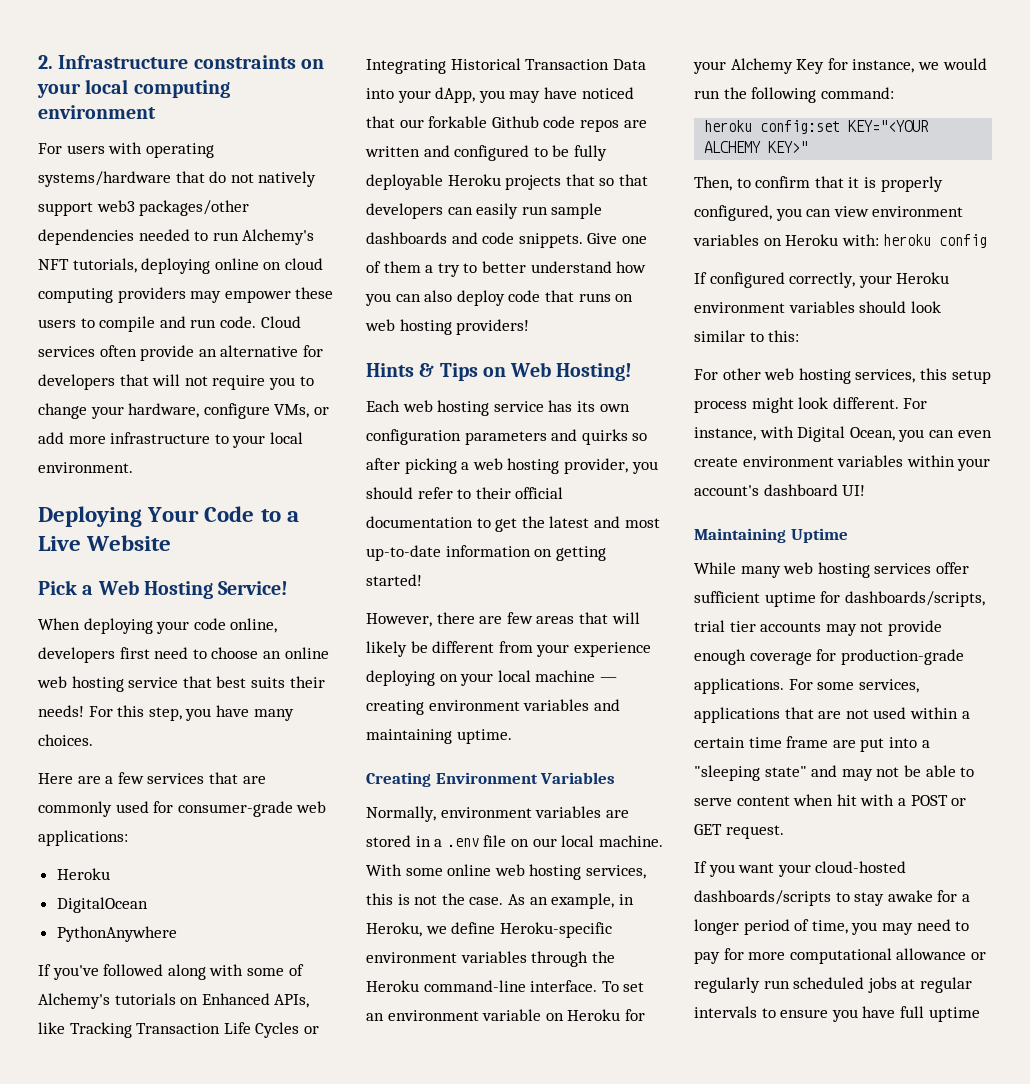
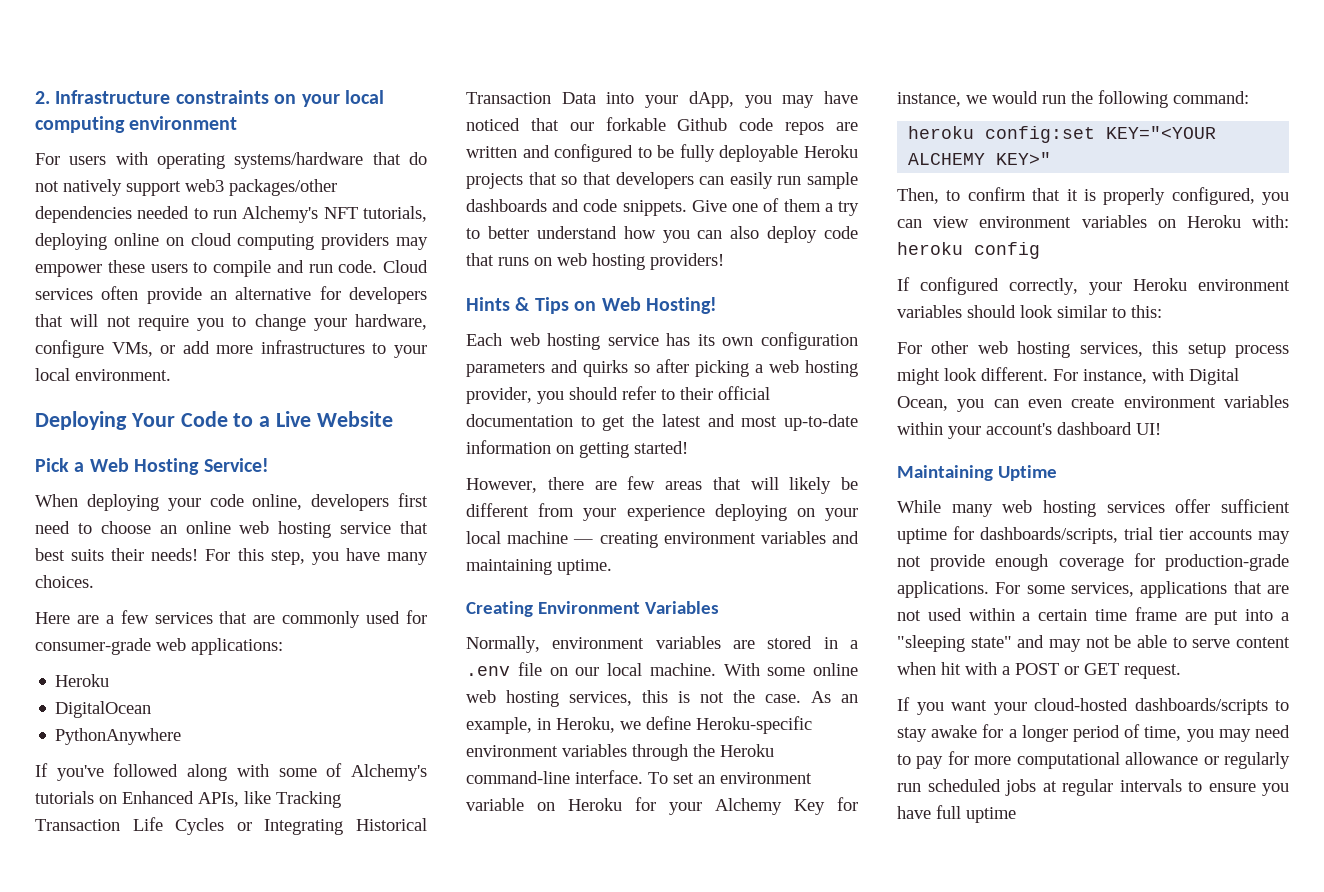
- Cloud services often provide an alternative for developers that will not require you to change your hardware, configure VMs, or add more infrastructure to your local environment.
+ Cloud services often provide an alternative for developers that will not require you to change your hardware, configure VMs, or add more infrastructures to your local environment.

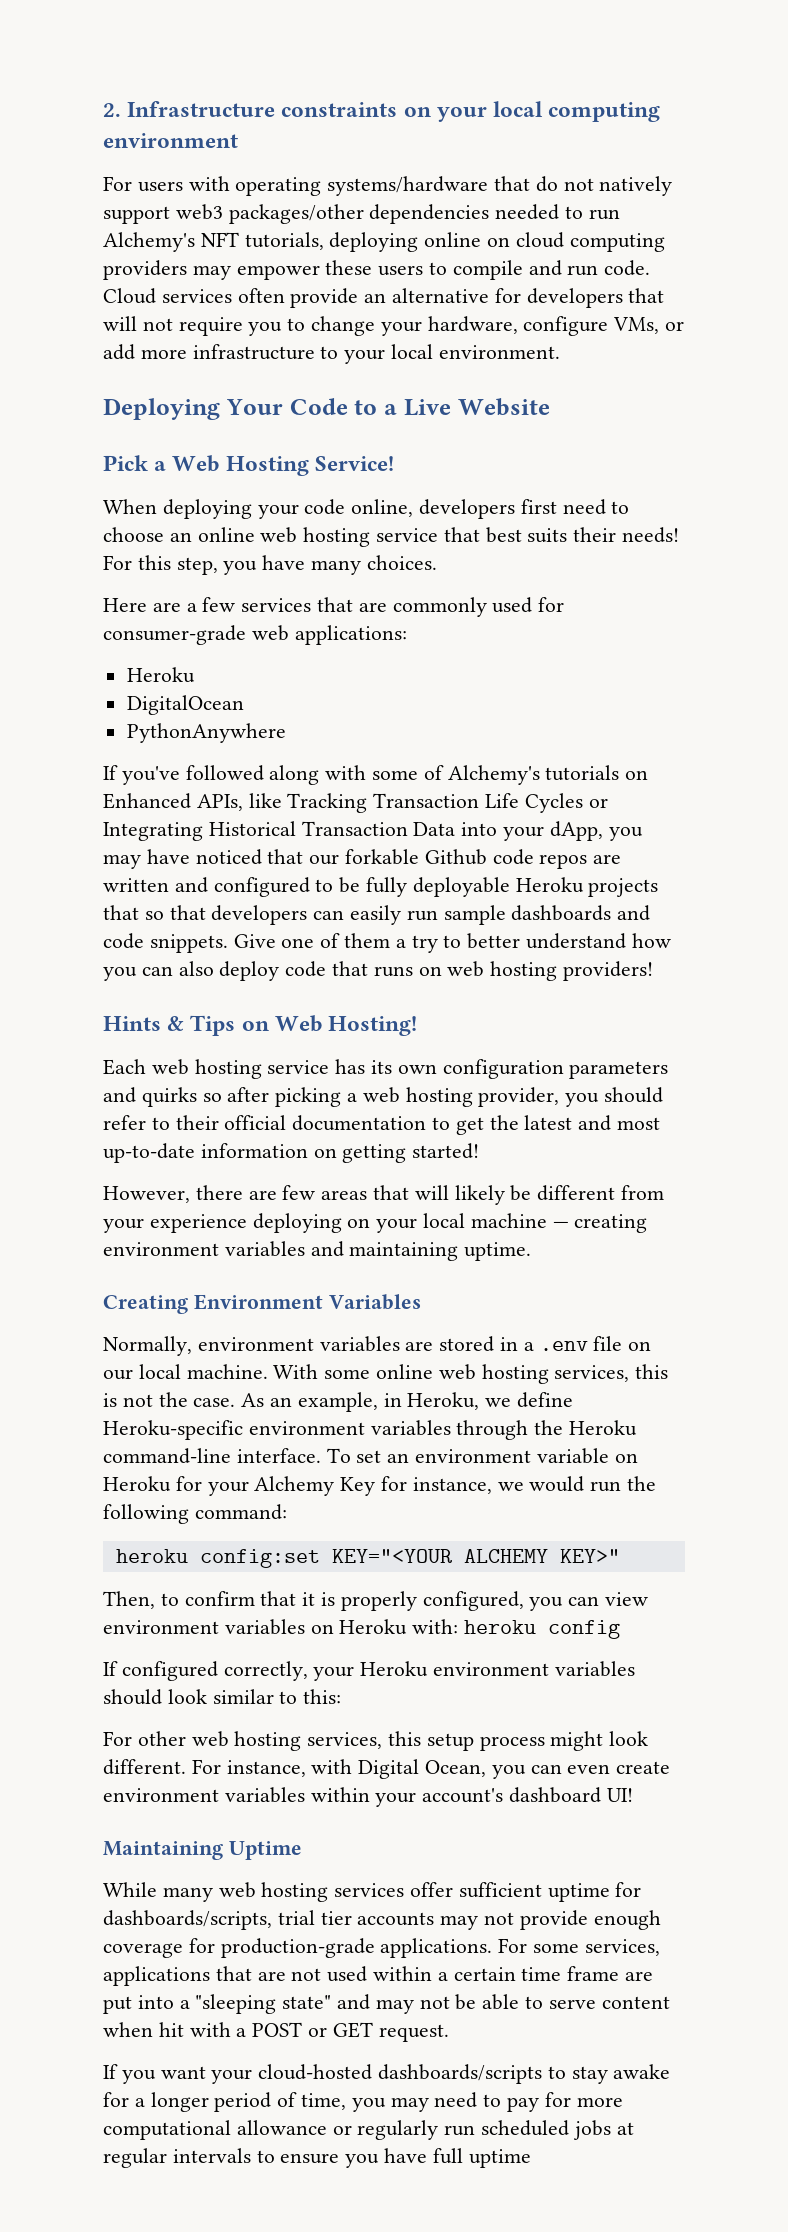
- Cloud services often provide an alternative for developers that will not require you to change your hardware, configure VMs, or add more infrastructures to your local environment.
+ Cloud services often provide an alternative for developers that will not require you to change your hardware, configure VMs, or add more infrastructure to your local environment.

